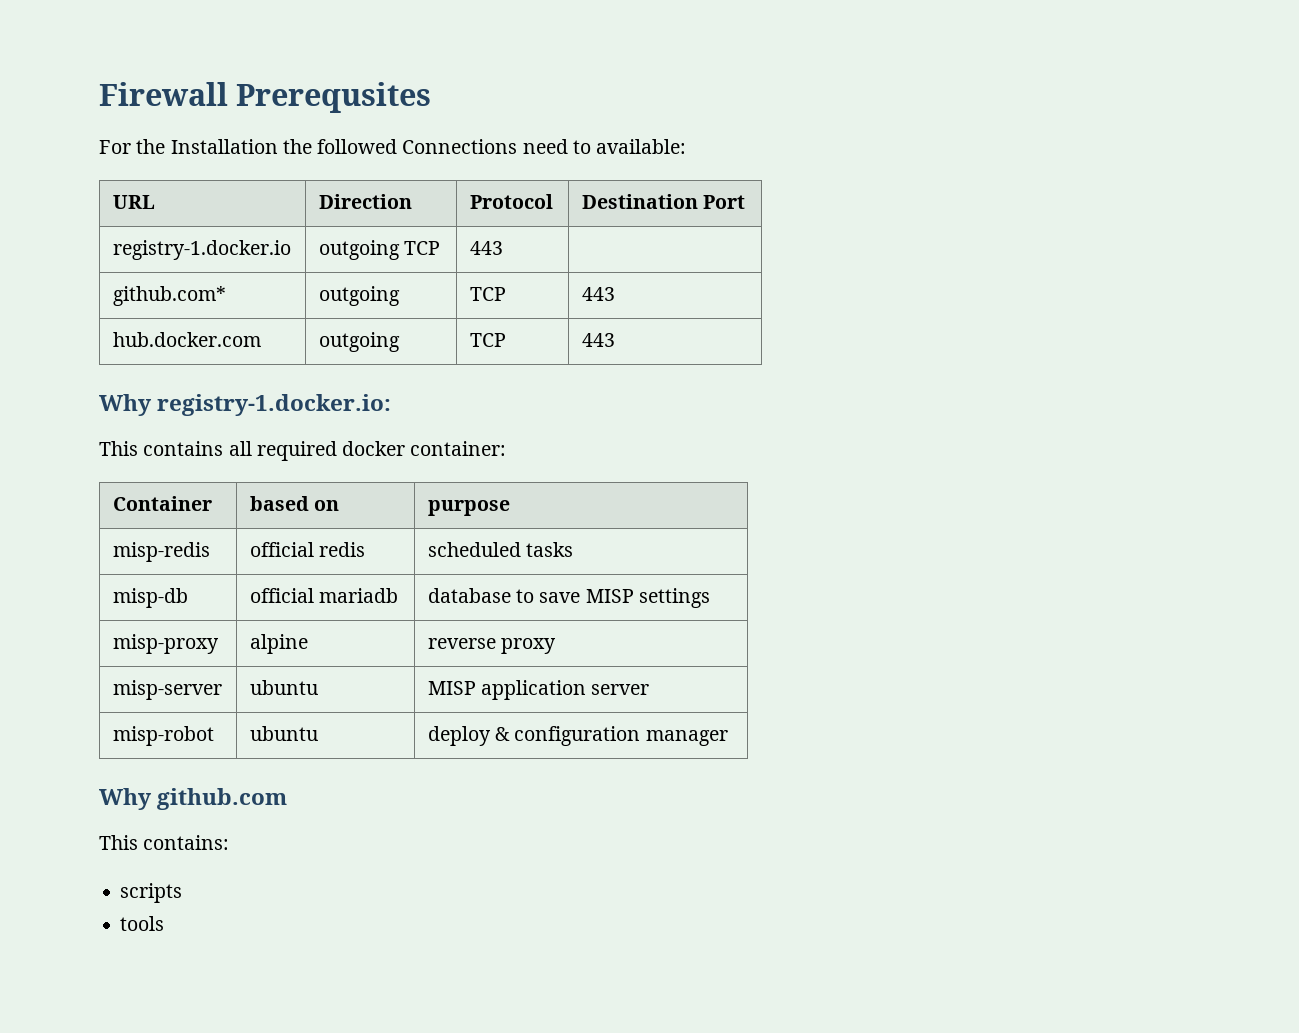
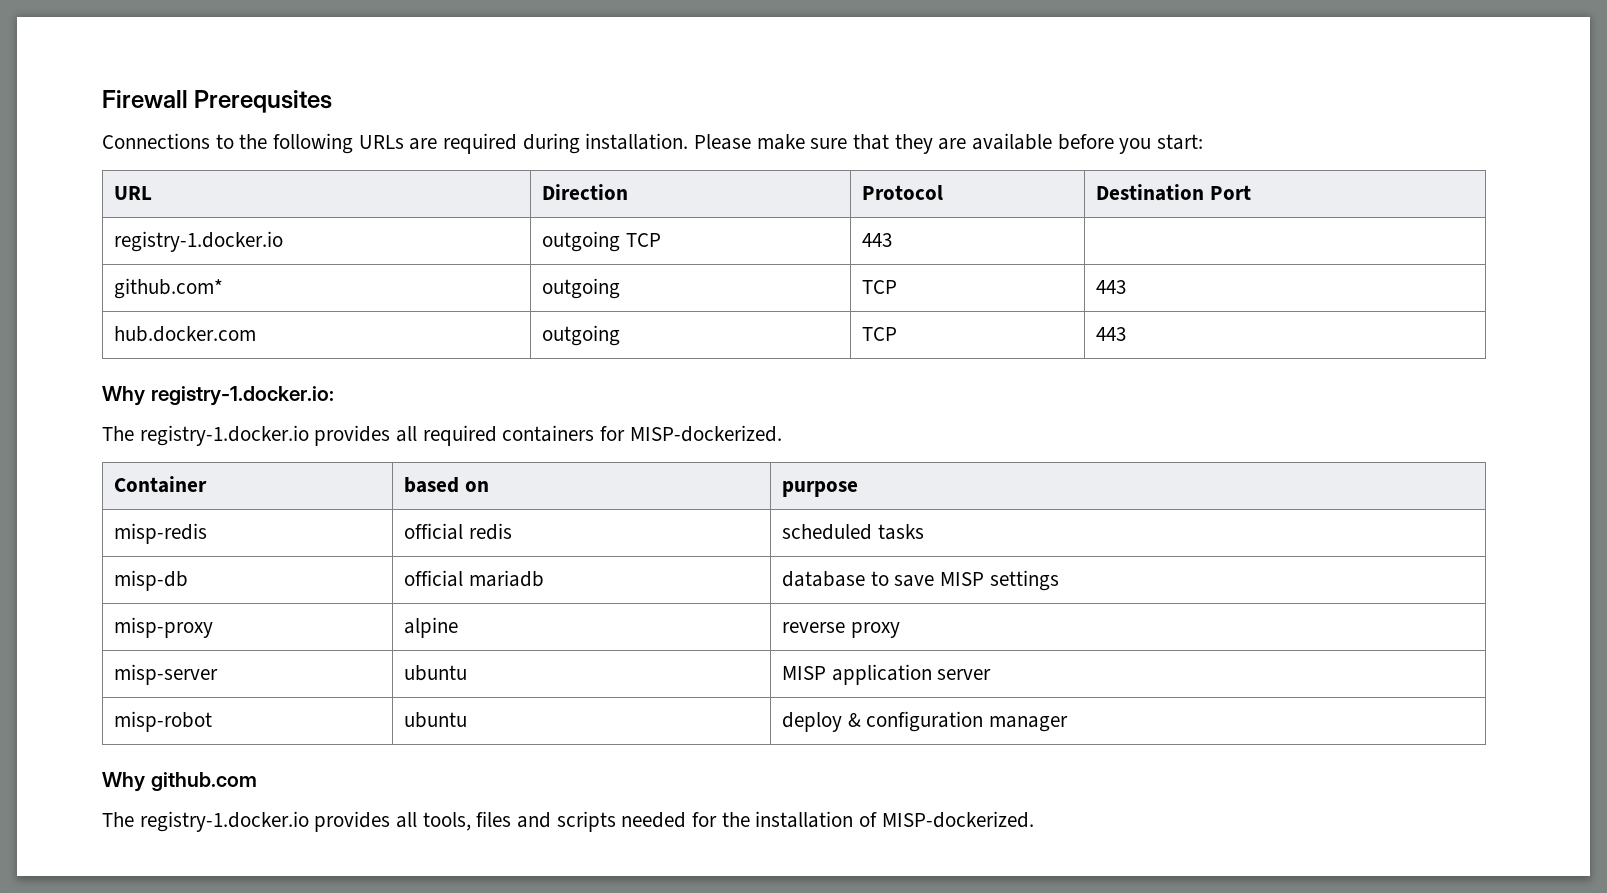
- For the Installation the followed Connections need to available:
+ Connections to the following URLs are required during installation. Please make sure that they are available before you start:
- This contains all required docker container:
+ The registry-1.docker.io provides all required containers for MISP-dockerized.
- This contains:
- scripts
- tools
+ The registry-1.docker.io provides all tools, files and scripts needed for the installation of MISP-dockerized.

